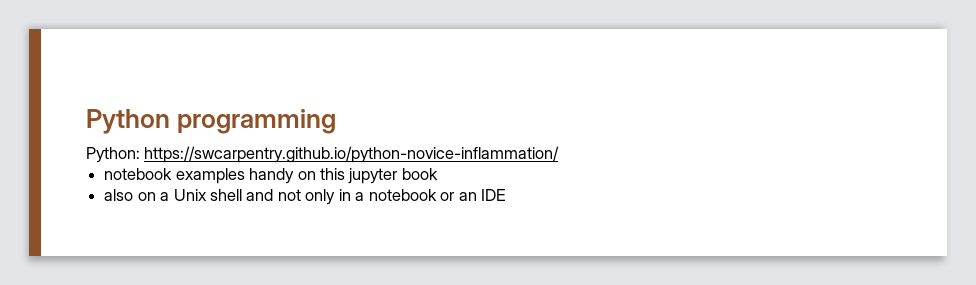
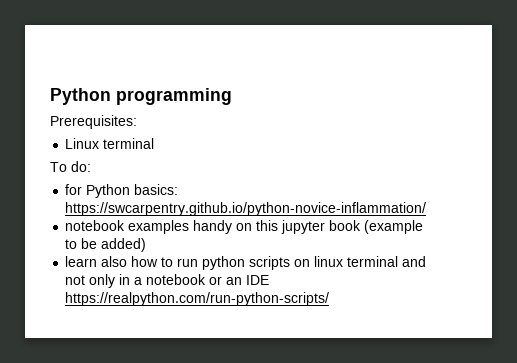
- Python: https://swcarpentry.github.io/python-novice-inflammation/
+ Prerequisites:
+ Linux terminal
+ To do:
+ for Python basics: https://swcarpentry.github.io/python-novice-inflammation/
- notebook examples handy on this jupyter book
- also on a Unix shell and not only in a notebook or an IDE
+ notebook examples handy on this jupyter book (example to be added)
+ learn also how to run python scripts on linux terminal and not only in a notebook or an IDE https://realpython.com/run-python-scripts/

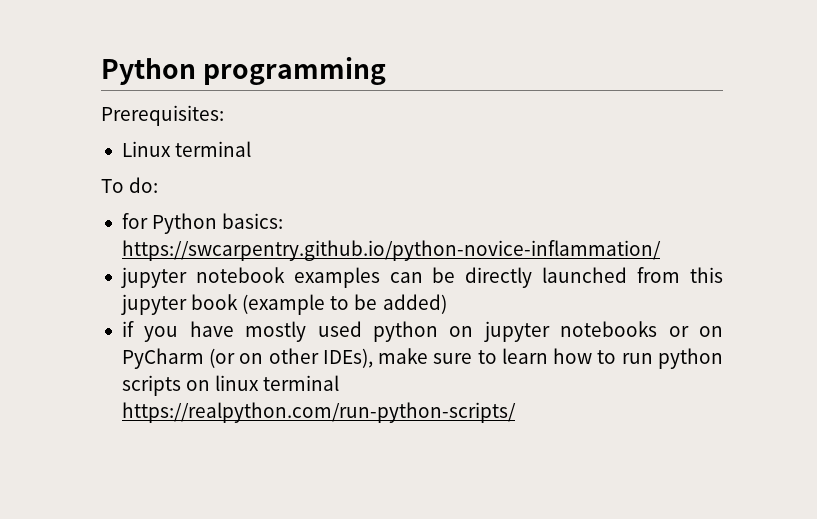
- notebook examples handy on this jupyter book (example to be added)
+ jupyter notebook examples can be directly launched from this jupyter book (example to be added)
- learn also how to run python scripts on linux terminal and not only in a notebook or an IDE https://realpython.com/run-python-scripts/
+ if you have mostly used python on jupyter notebooks or on PyCharm (or on other IDEs), make sure to learn how to run python scripts on linux terminal https://realpython.com/run-python-scripts/

